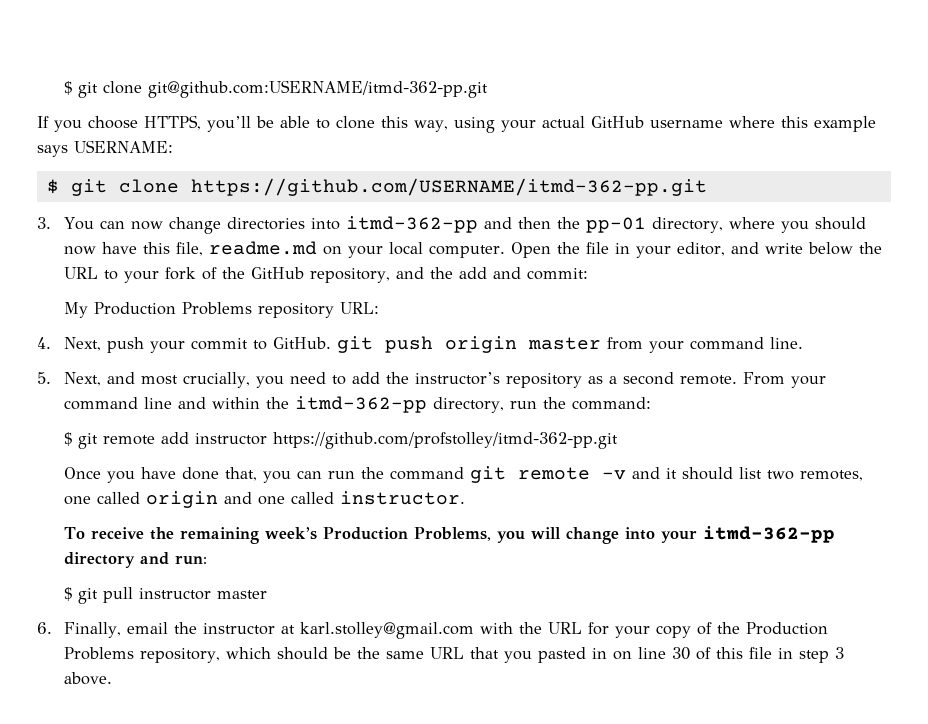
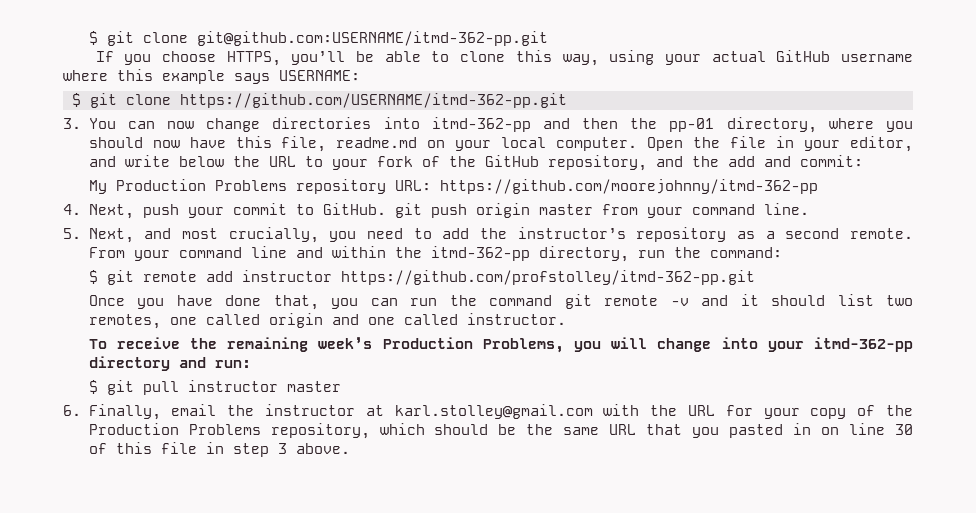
- My Production Problems repository URL:
+ My Production Problems repository URL: https://github.com/moorejohnny/itmd-362-pp

